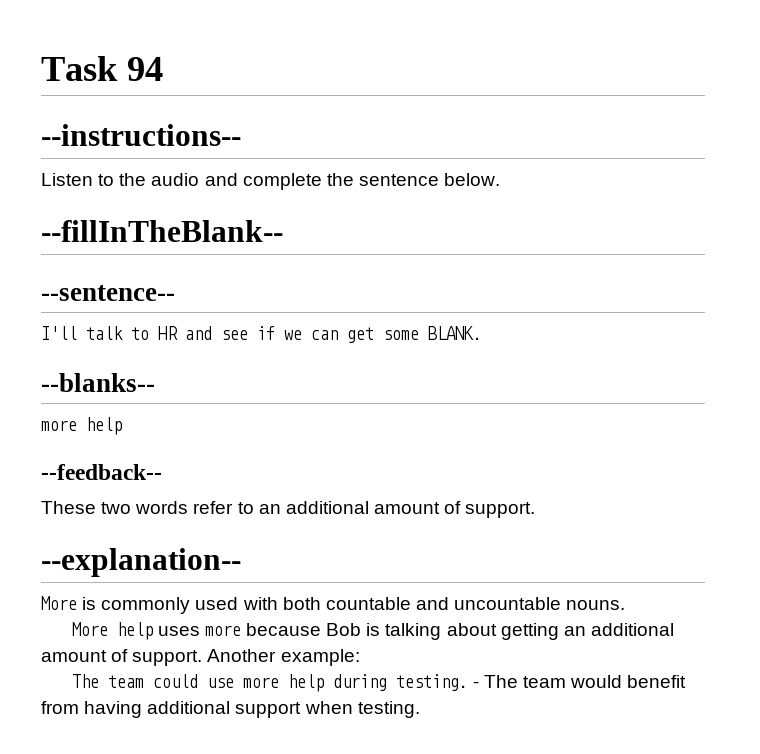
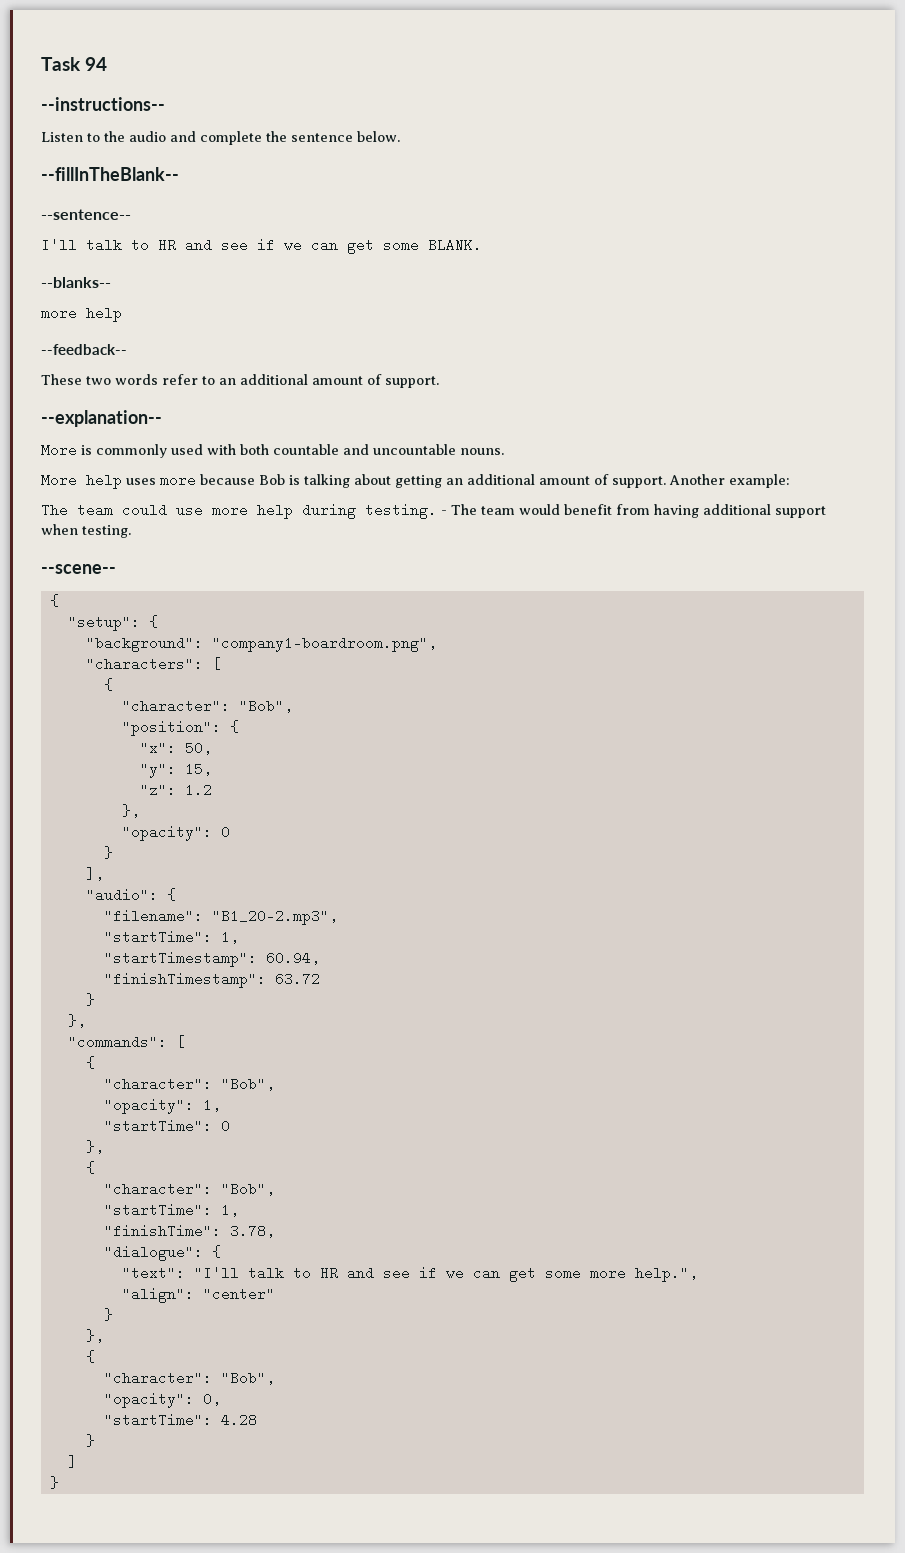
+ --scene--
+ {
+ "setup": {
+ "background": "company1-boardroom.png",
+ "characters": [
+ {
+ "character": "Bob",
+ "position": {
+ "x": 50,
+ "y": 15,
+ "z": 1.2
+ },
+ "opacity": 0
+ }
+ ],
+ "audio": {
+ "filename": "B1_20-2.mp3",
+ "startTime": 1,
+ "startTimestamp": 60.94,
+ "finishTimestamp": 63.72
+ }
+ },
+ "commands": [
+ {
+ "character": "Bob",
+ "opacity": 1,
+ "startTime": 0
+ },
+ {
+ "character": "Bob",
+ "startTime": 1,
+ "finishTime": 3.78,
+ "dialogue": {
+ "text": "I'll talk to HR and see if we can get some more help.",
+ "align": "center"
+ }
+ },
+ {
+ "character": "Bob",
+ "opacity": 0,
+ "startTime": 4.28
+ }
+ ]
+ }

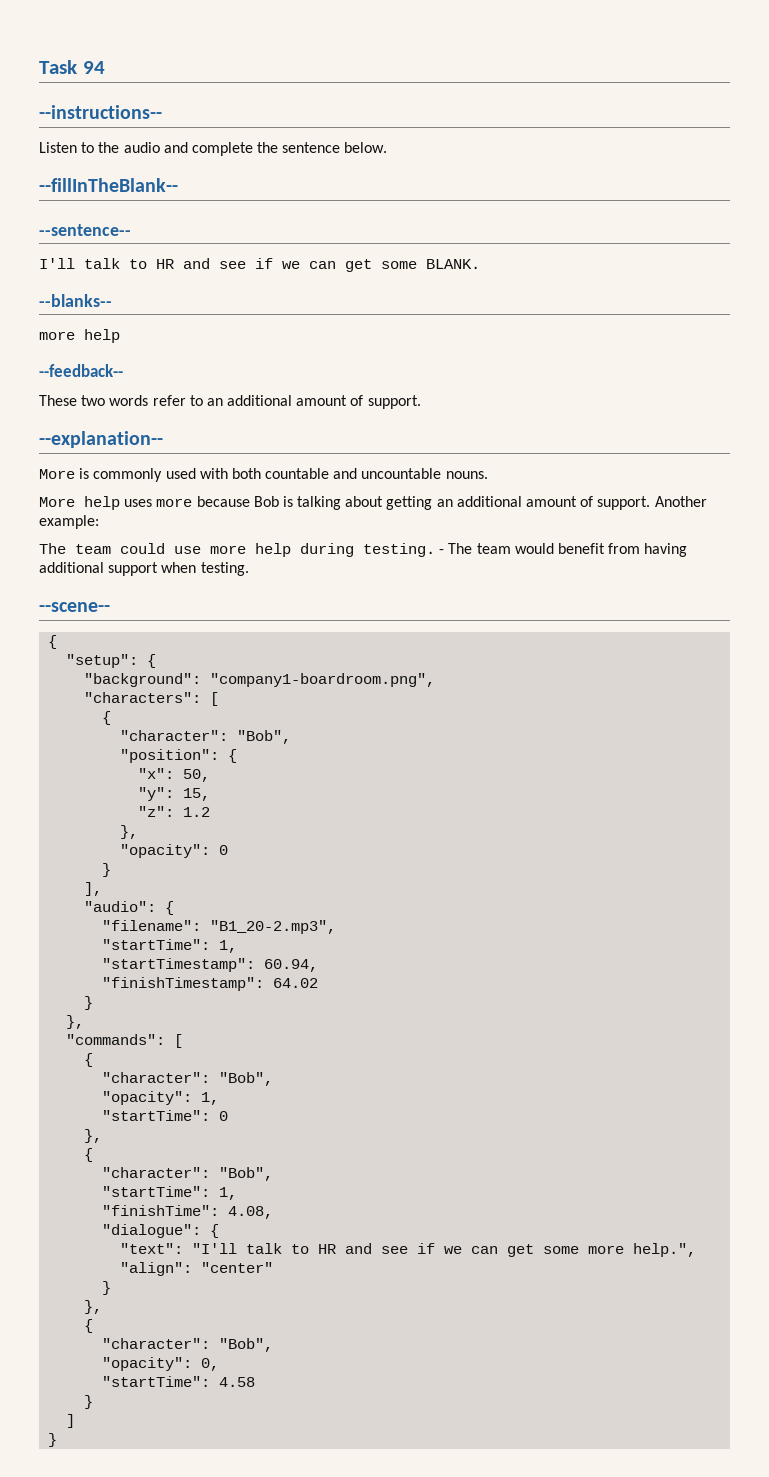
- "finishTimestamp": 63.72
+ "finishTimestamp": 64.02
- "finishTime": 3.78,
+ "finishTime": 4.08,
- "startTime": 4.28
+ "startTime": 4.58

